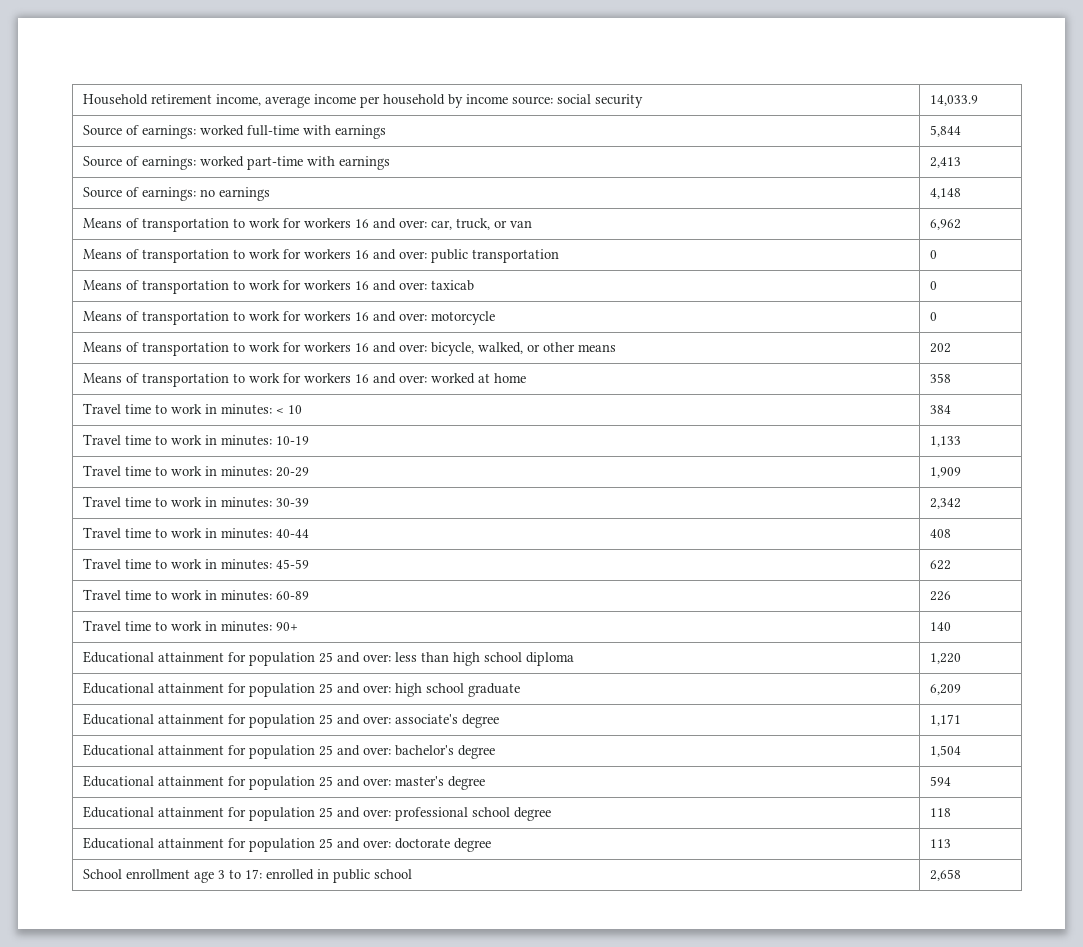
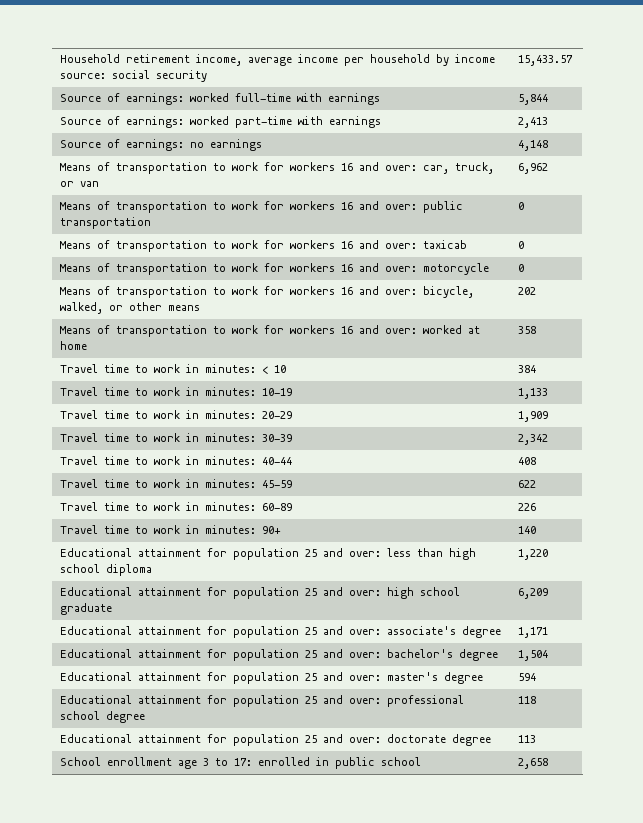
- Household retirement income, average income per household by income source: social security | 14,033.9
+ Household retirement income, average income per household by income source: social security | 15,433.57

